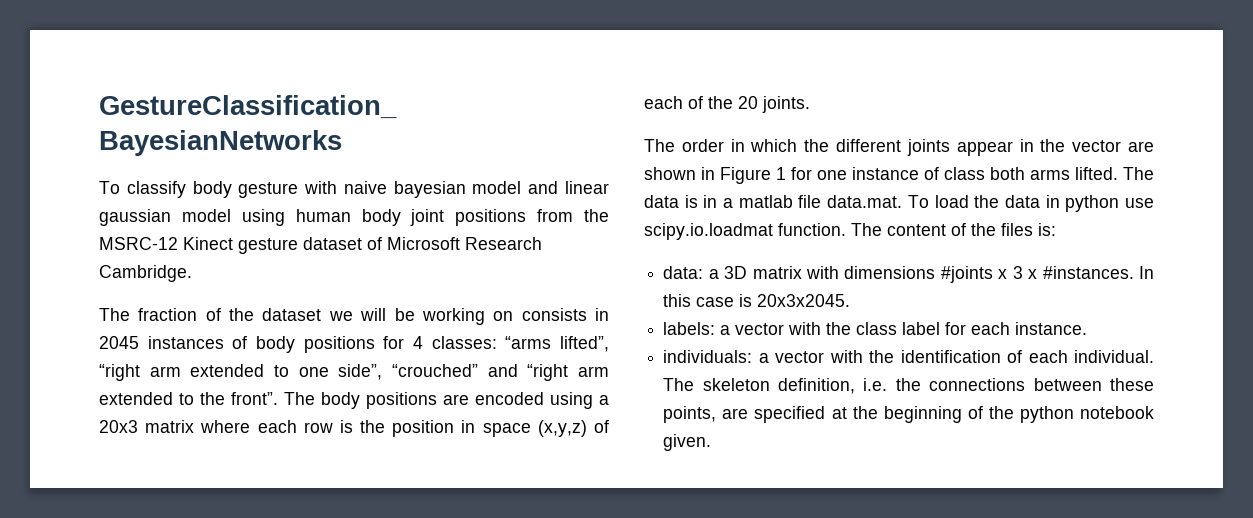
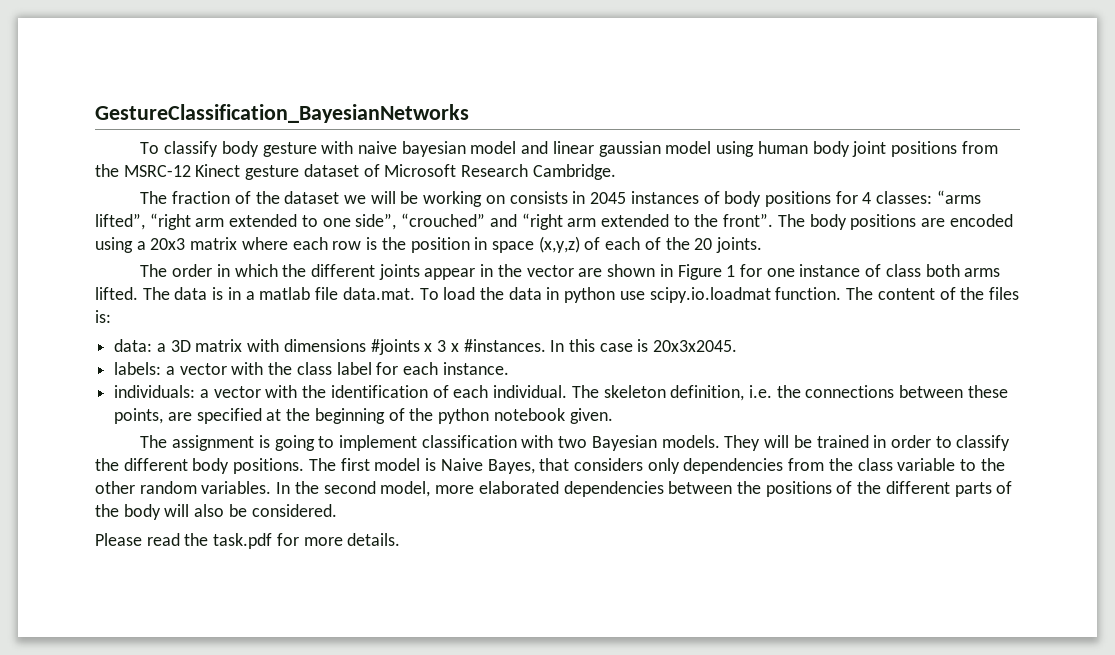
+ The assignment is going to implement classification with two Bayesian models. They will be trained in order to classify the different body positions. The first model is Naive Bayes, that considers only dependencies from the class variable to the other random variables. In the second model, more elaborated dependencies between the positions of the different parts of the body will also be considered.
+ Please read the task.pdf for more details.

